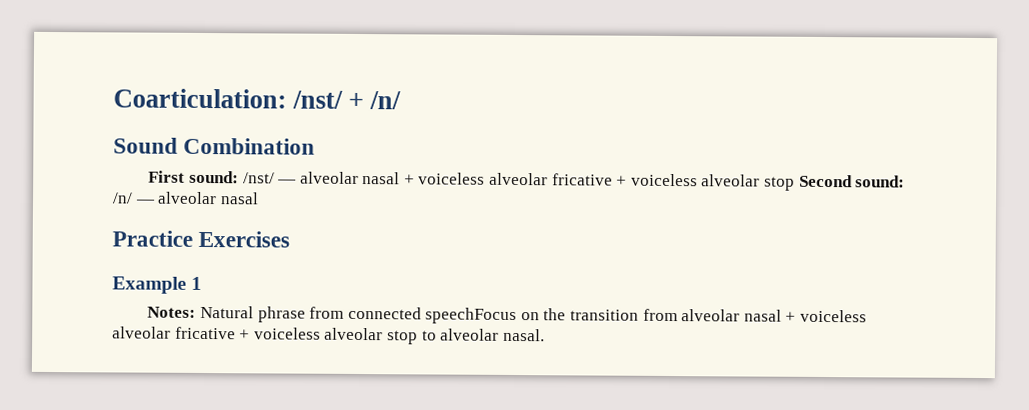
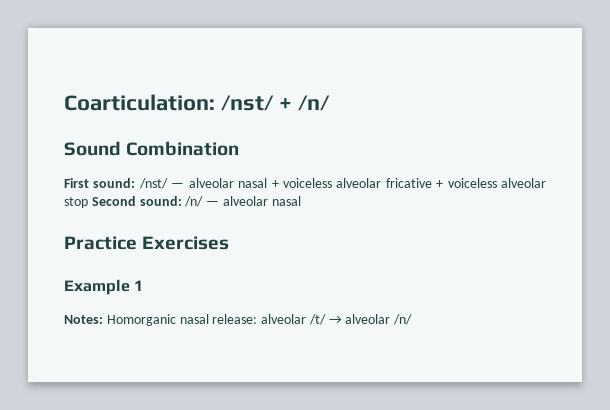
- Notes: Natural phrase from connected speechFocus on the transition from alveolar nasal + voiceless alveolar fricative + voiceless alveolar stop to alveolar nasal.
+ Notes: Homorganic nasal release: alveolar /t/ → alveolar /n/

